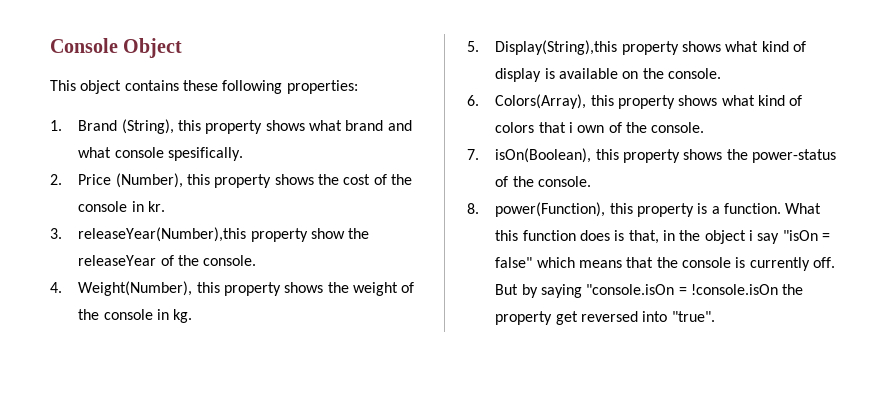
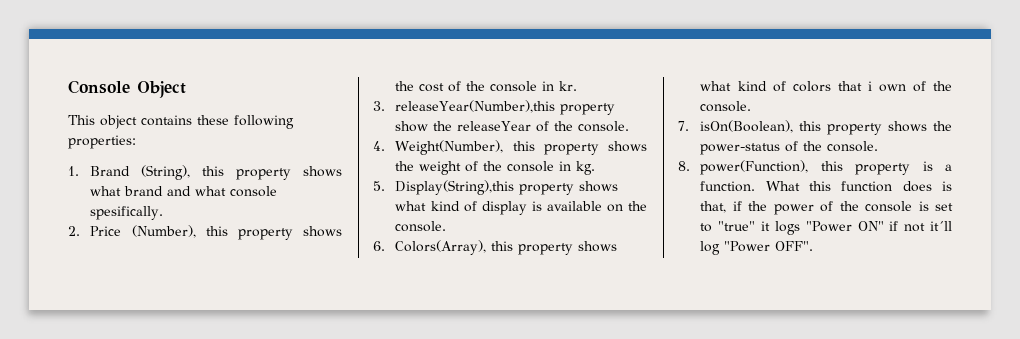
- What this function does is that, in the object i say "isOn = false" which means that the console is currently off. But by saying "console.isOn = !console.isOn the property get reversed into "true".
+ What this function does is that, if the power of the console is set to "true" it logs "Power ON" if not it´ll log "Power OFF".

